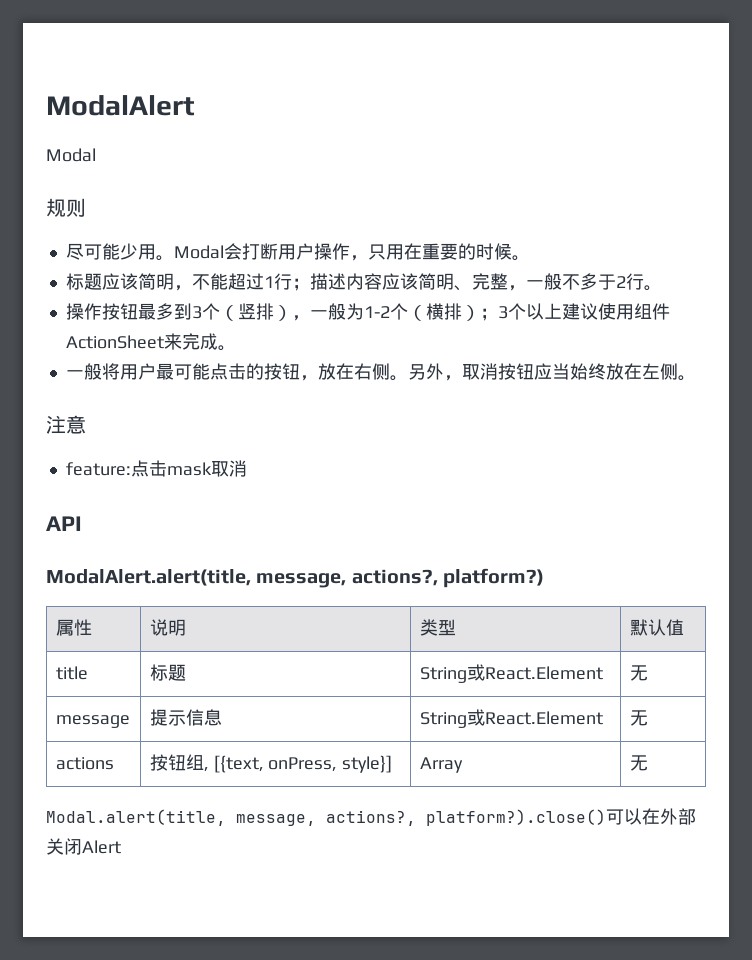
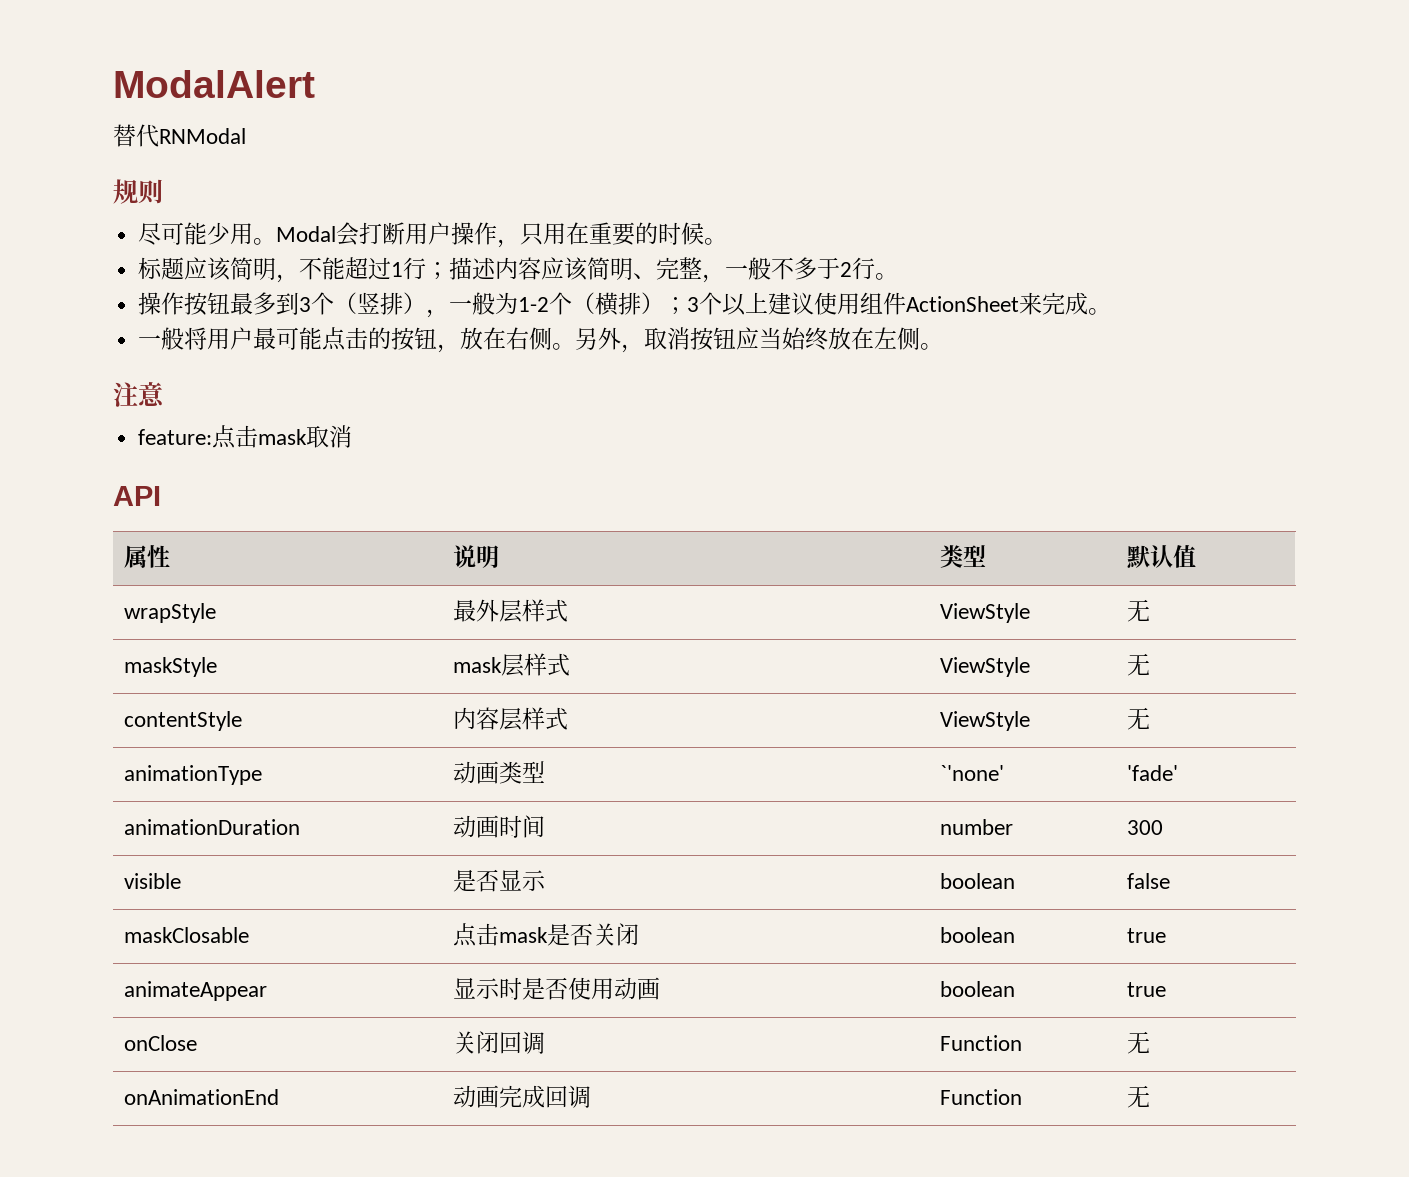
  ModalAlert
- Modal
+ 替代RNModal
- ModalAlert.alert(title, message, actions?, platform?)
- title | 标题 | String或React.Element | 无
- message | 提示信息 | String或React.Element | 无
- actions | 按钮组, [{text, onPress, style}] | Array | 无
- Modal.alert(title, message, actions?, platform?).close()可以在外部关闭Alert
+ wrapStyle | 最外层样式 | ViewStyle | 无
+ maskStyle | mask层样式 | ViewStyle | 无
+ contentStyle | 内容层样式 | ViewStyle | 无
+ animationType | 动画类型 | `'none' | 'fade'
+ animationDuration | 动画时间 | number | 300
+ visible | 是否显示 | boolean | false
+ maskClosable | 点击mask是否关闭 | boolean | true
+ animateAppear | 显示时是否使用动画 | boolean | true
+ onClose | 关闭回调 | Function | 无
+ onAnimationEnd | 动画完成回调 | Function | 无

